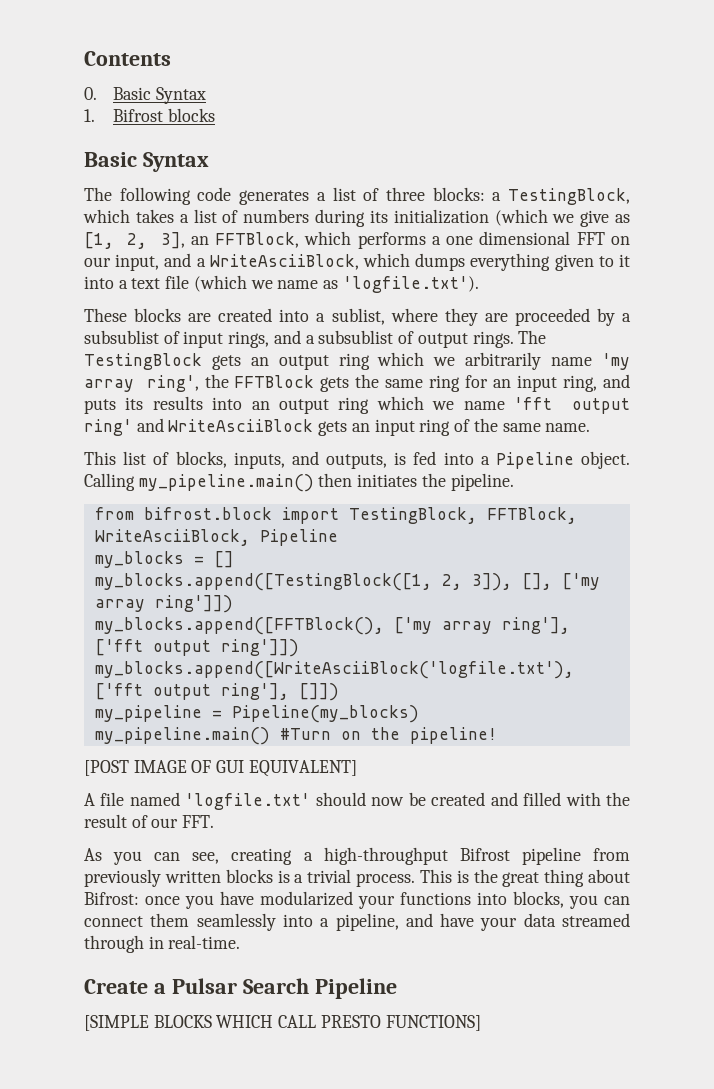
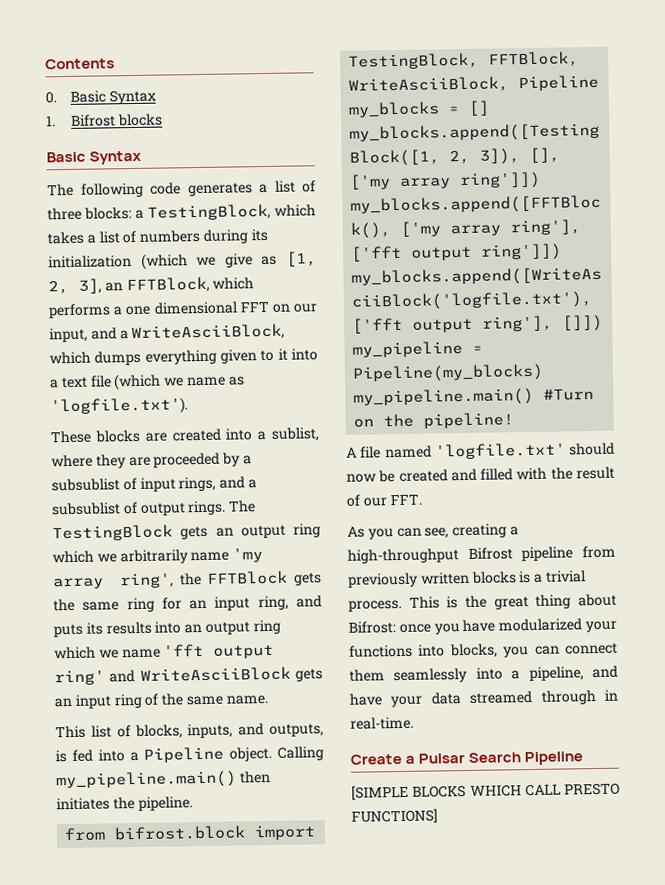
- [POST IMAGE OF GUI EQUIVALENT]

